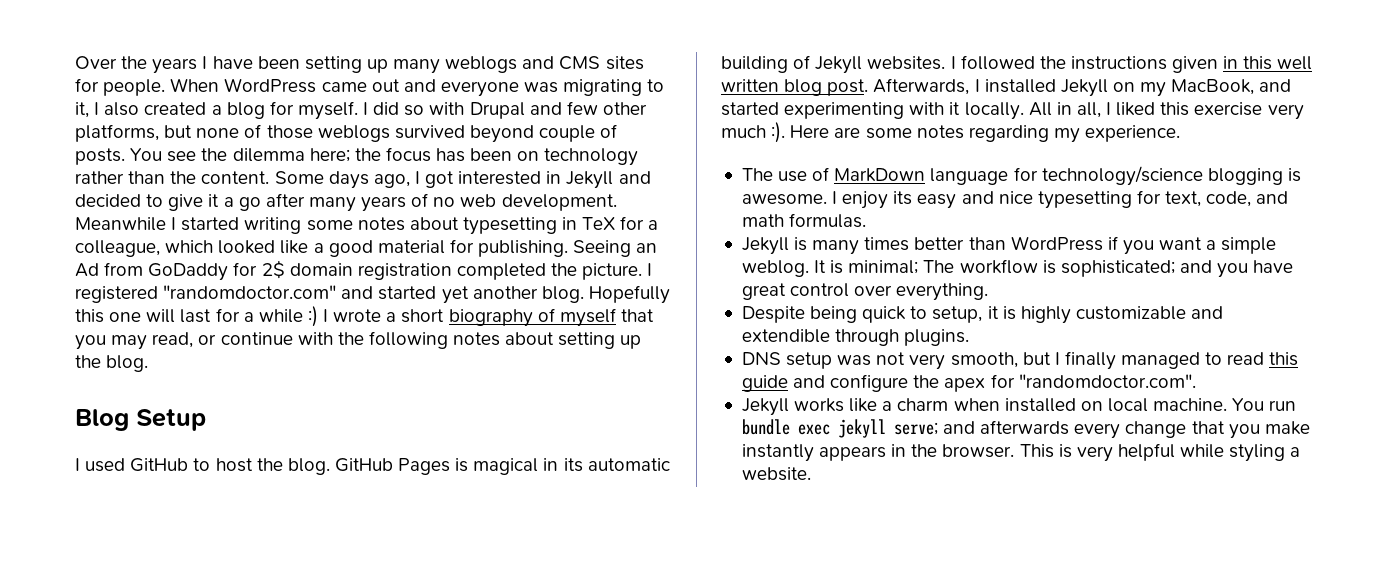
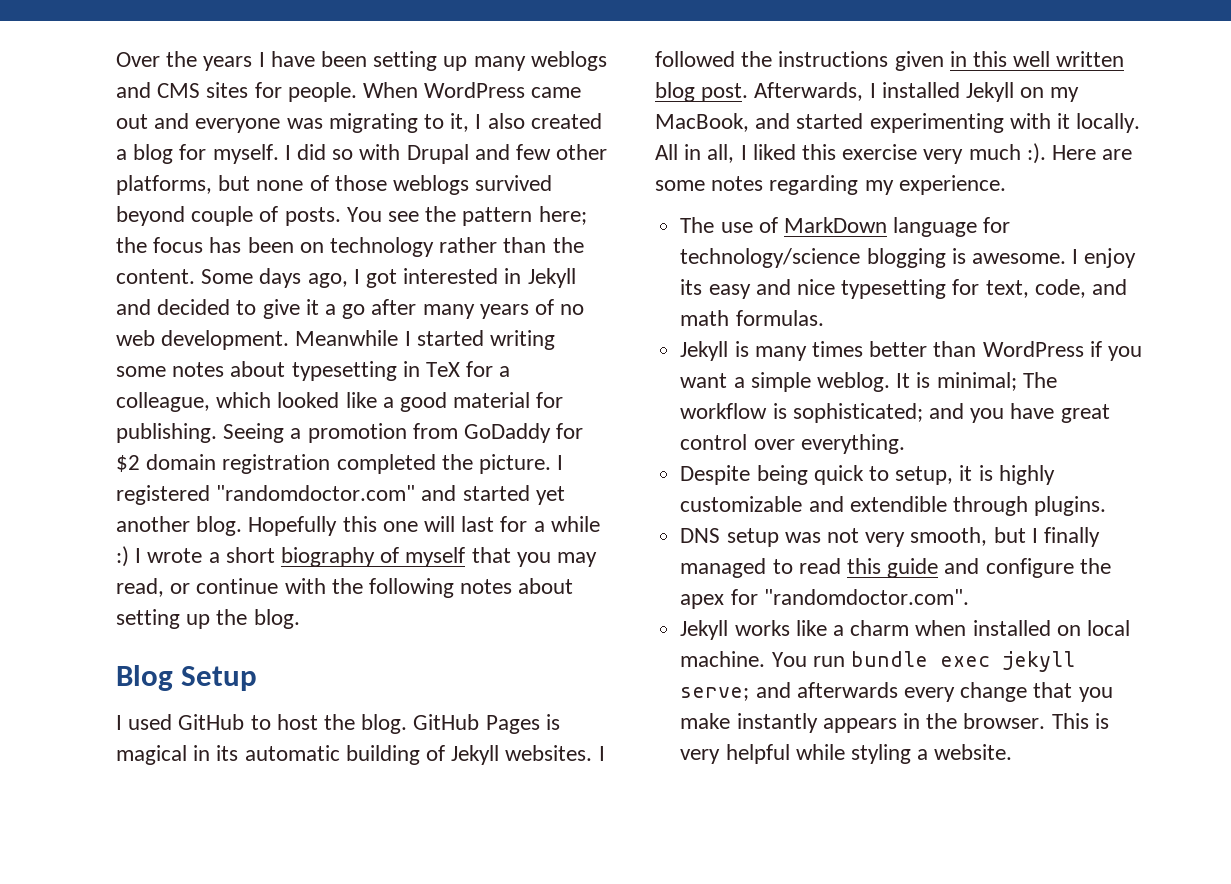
- You see the dilemma here; the focus has been on technology rather than the content.
+ You see the pattern here; the focus has been on technology rather than the content.
- Seeing an Ad from GoDaddy for 2$ domain registration completed the picture.
+ Seeing a promotion from GoDaddy for $2 domain registration completed the picture.

